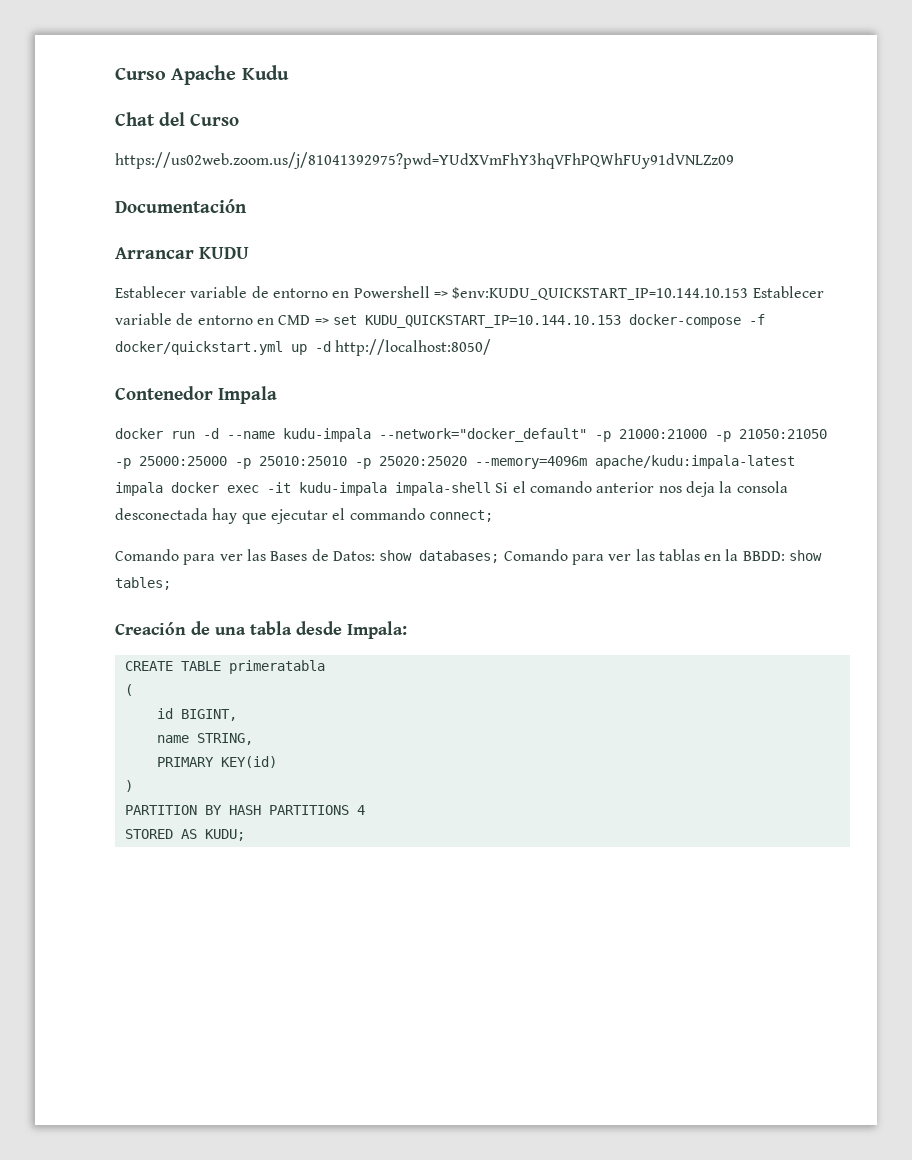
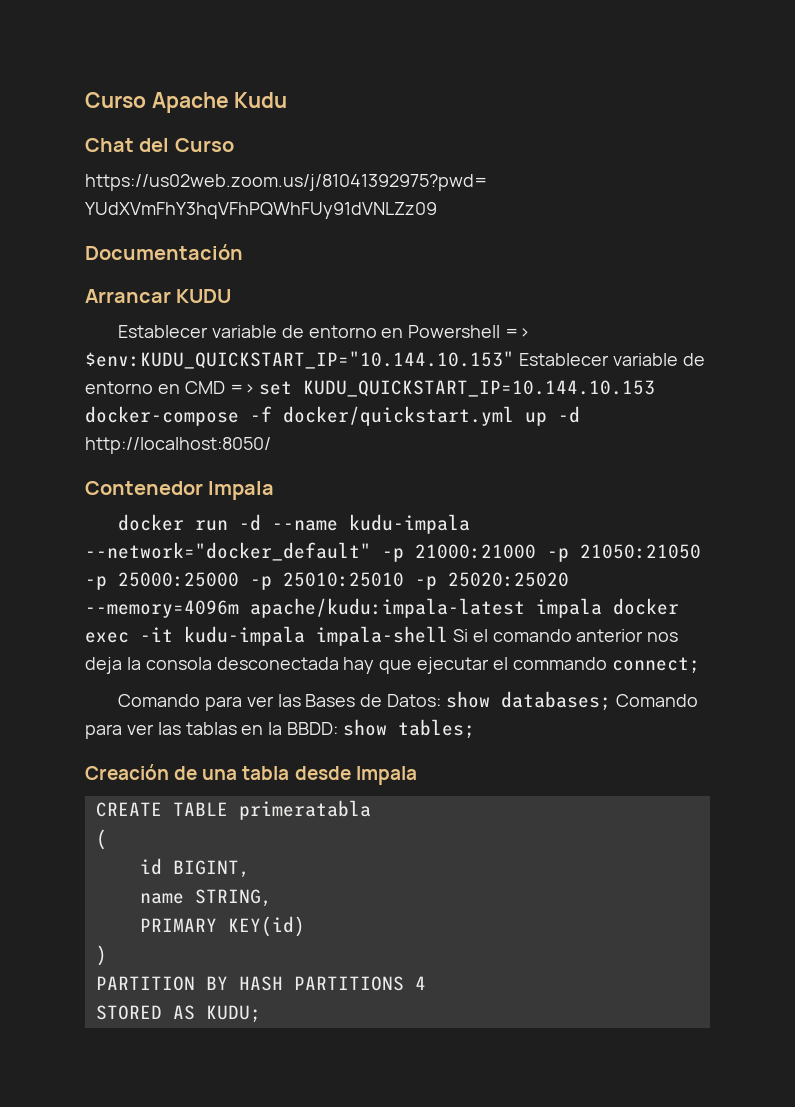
- Establecer variable de entorno en Powershell => $env:KUDU_QUICKSTART_IP=10.144.10.153 Establecer variable de entorno en CMD => set KUDU_QUICKSTART_IP=10.144.10.153 docker-compose -f docker/quickstart.yml up -d http://localhost:8050/
+ Establecer variable de entorno en Powershell => $env:KUDU_QUICKSTART_IP="10.144.10.153" Establecer variable de entorno en CMD => set KUDU_QUICKSTART_IP=10.144.10.153 docker-compose -f docker/quickstart.yml up -d http://localhost:8050/
- Creación de una tabla desde Impala:
+ Creación de una tabla desde Impala

